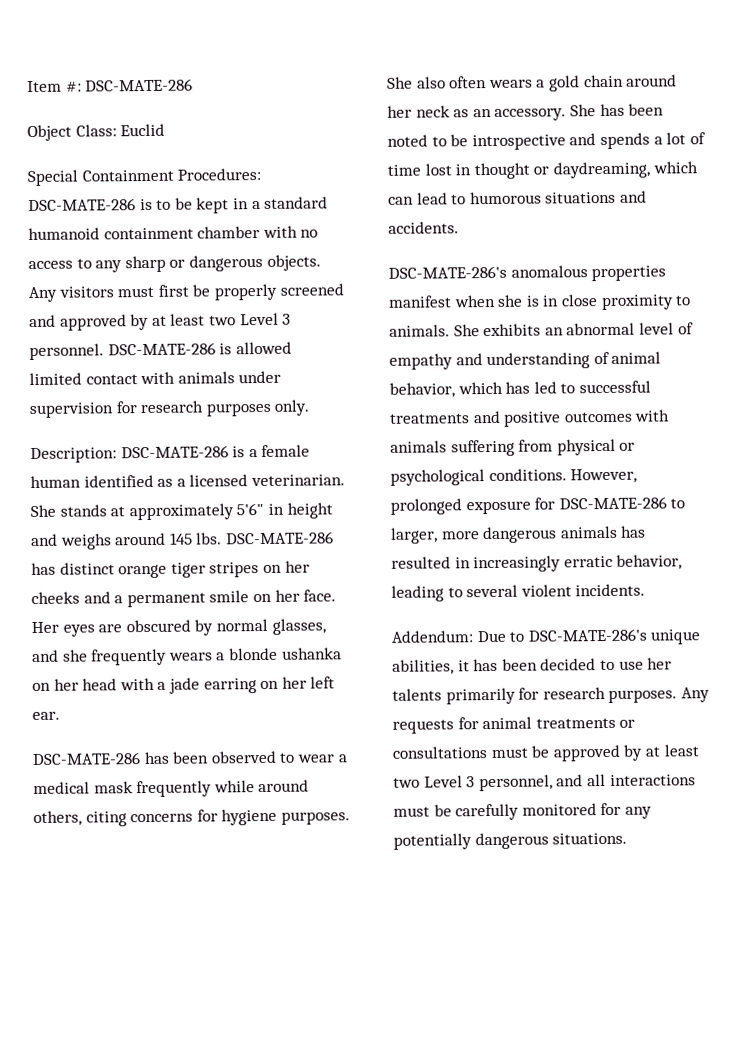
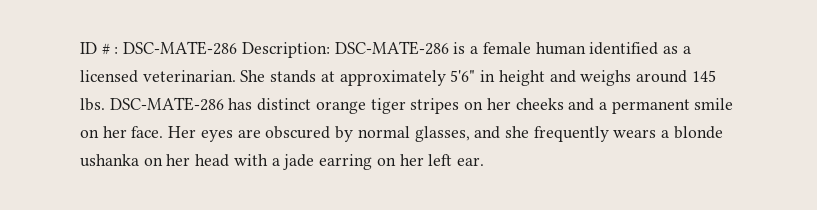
- Item #: DSC-MATE-286
- Object Class: Euclid
- Special Containment Procedures: DSC-MATE-286 is to be kept in a standard humanoid containment chamber with no access to any sharp or dangerous objects. Any visitors must first be properly screened and approved by at least two Level 3 personnel. DSC-MATE-286 is allowed limited contact with animals under supervision for research purposes only.
- Description: DSC-MATE-286 is a female human identified as a licensed veterinarian.
+ ID # : DSC-MATE-286 Description: DSC-MATE-286 is a female human identified as a licensed veterinarian.
- DSC-MATE-286 has been observed to wear a medical mask frequently while around others, citing concerns for hygiene purposes. She also often wears a gold chain around her neck as an accessory. She has been noted to be introspective and spends a lot of time lost in thought or daydreaming, which can lead to humorous situations and accidents.
- DSC-MATE-286's anomalous properties manifest when she is in close proximity to animals. She exhibits an abnormal level of empathy and understanding of animal behavior, which has led to successful treatments and positive outcomes with animals suffering from physical or psychological conditions. However, prolonged exposure for DSC-MATE-286 to larger, more dangerous animals has resulted in increasingly erratic behavior, leading to several violent incidents.
- Addendum: Due to DSC-MATE-286's unique abilities, it has been decided to use her talents primarily for research purposes. Any requests for animal treatments or consultations must be approved by at least two Level 3 personnel, and all interactions must be carefully monitored for any potentially dangerous situations.

